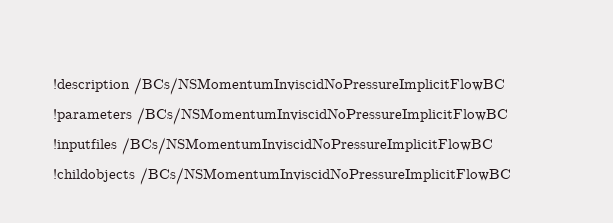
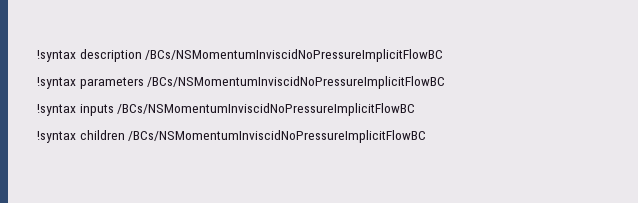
- !description /BCs/NSMomentumInviscidNoPressureImplicitFlowBC
- !parameters /BCs/NSMomentumInviscidNoPressureImplicitFlowBC
- !inputfiles /BCs/NSMomentumInviscidNoPressureImplicitFlowBC
- !childobjects /BCs/NSMomentumInviscidNoPressureImplicitFlowBC
+ !syntax description /BCs/NSMomentumInviscidNoPressureImplicitFlowBC
+ !syntax parameters /BCs/NSMomentumInviscidNoPressureImplicitFlowBC
+ !syntax inputs /BCs/NSMomentumInviscidNoPressureImplicitFlowBC
+ !syntax children /BCs/NSMomentumInviscidNoPressureImplicitFlowBC

